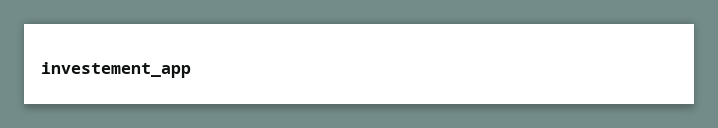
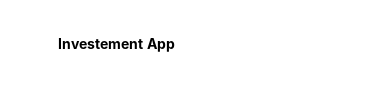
- investement_app
+ Investement App

